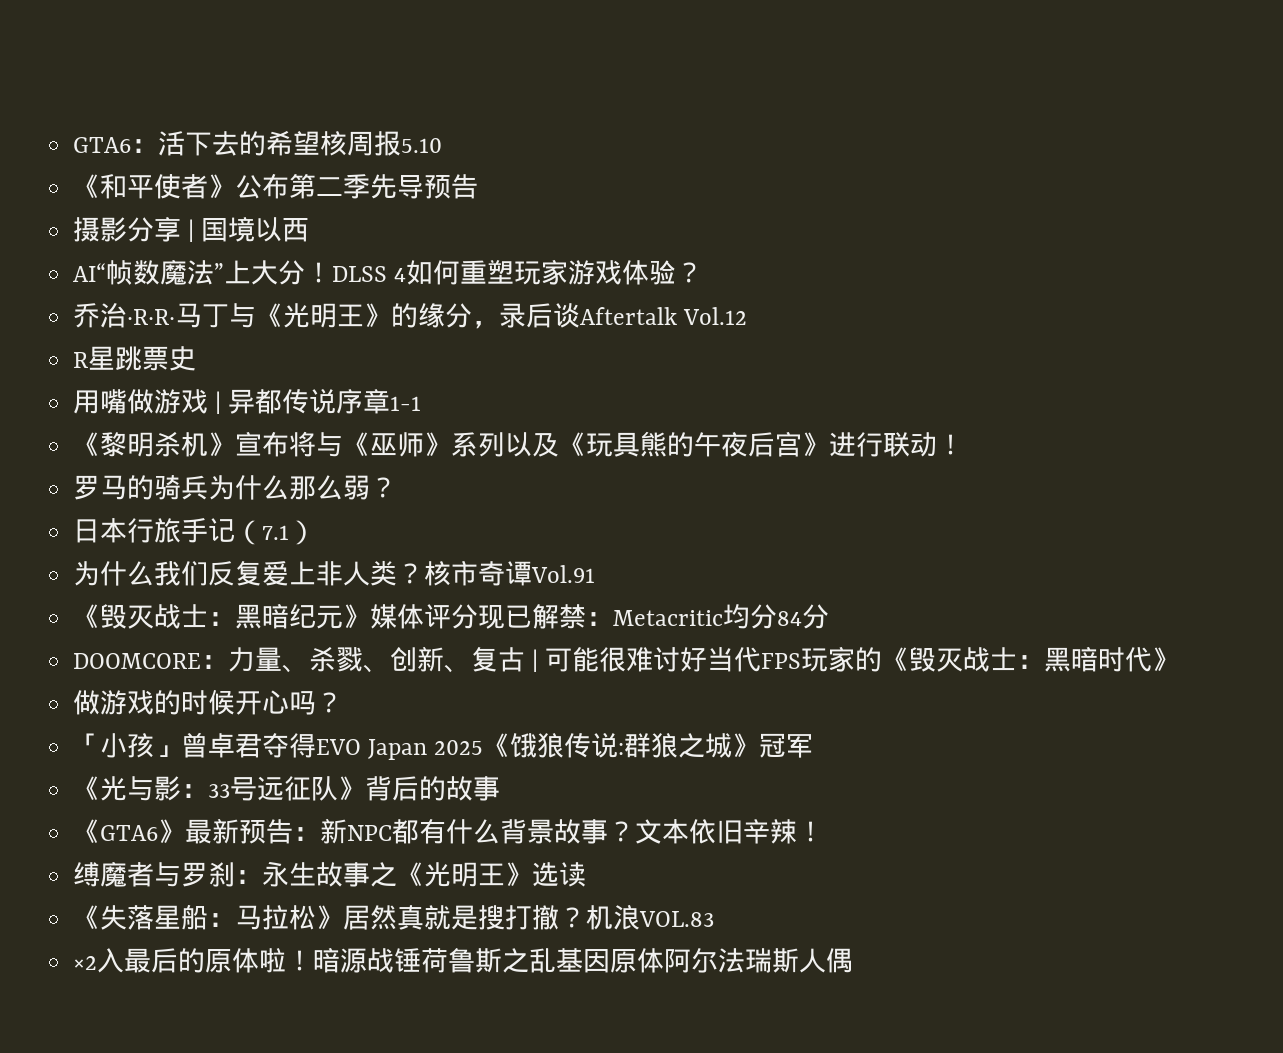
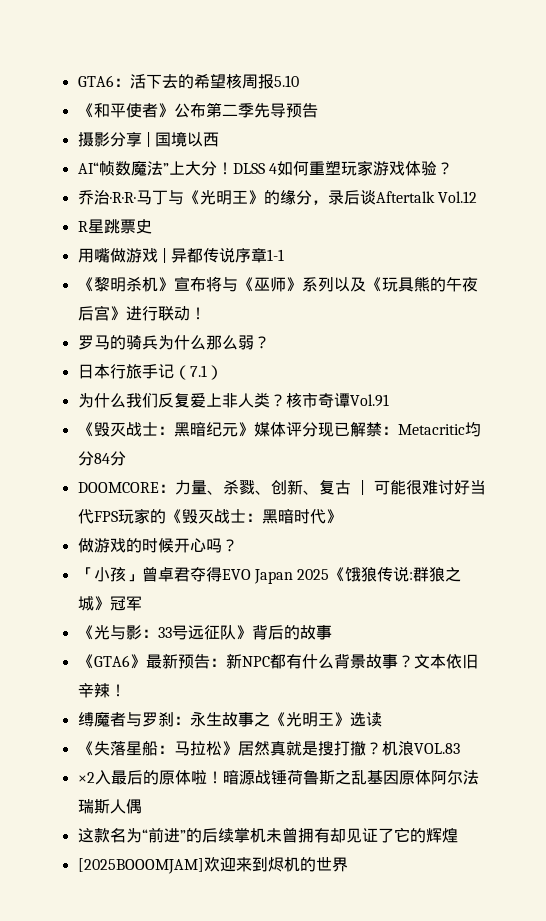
+ 这款名为“前进”的后续掌机未曾拥有却见证了它的辉煌
+ [2025BOOOMJAM]欢迎来到烬机的世界

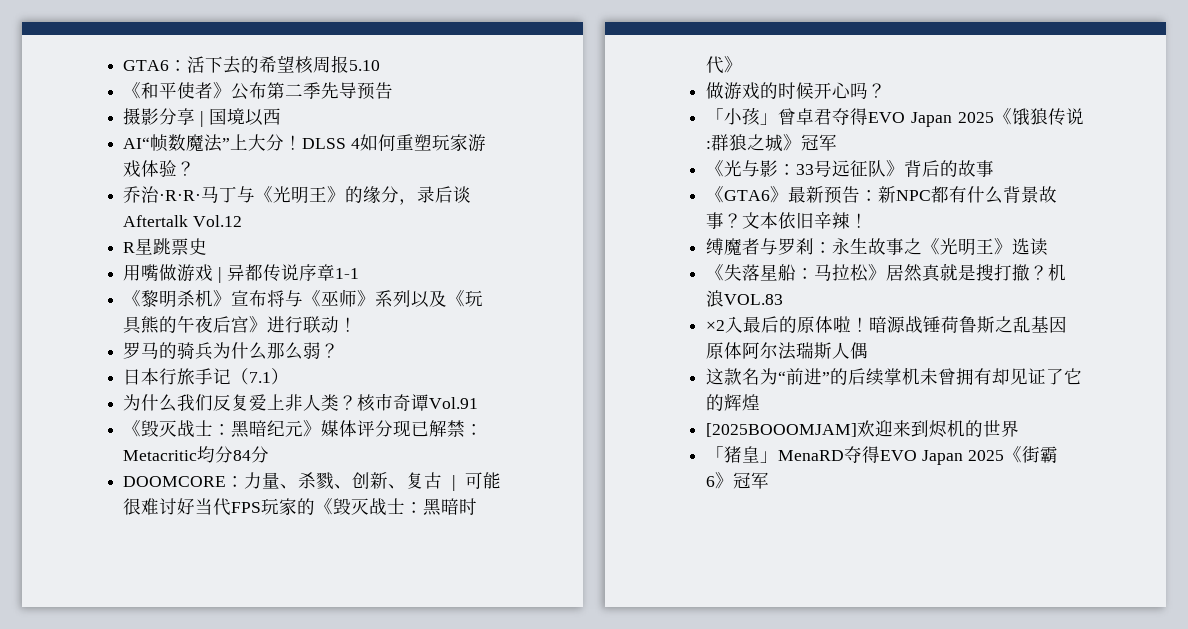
+ 「猪皇」MenaRD夺得EVO Japan 2025《街霸6》冠军

